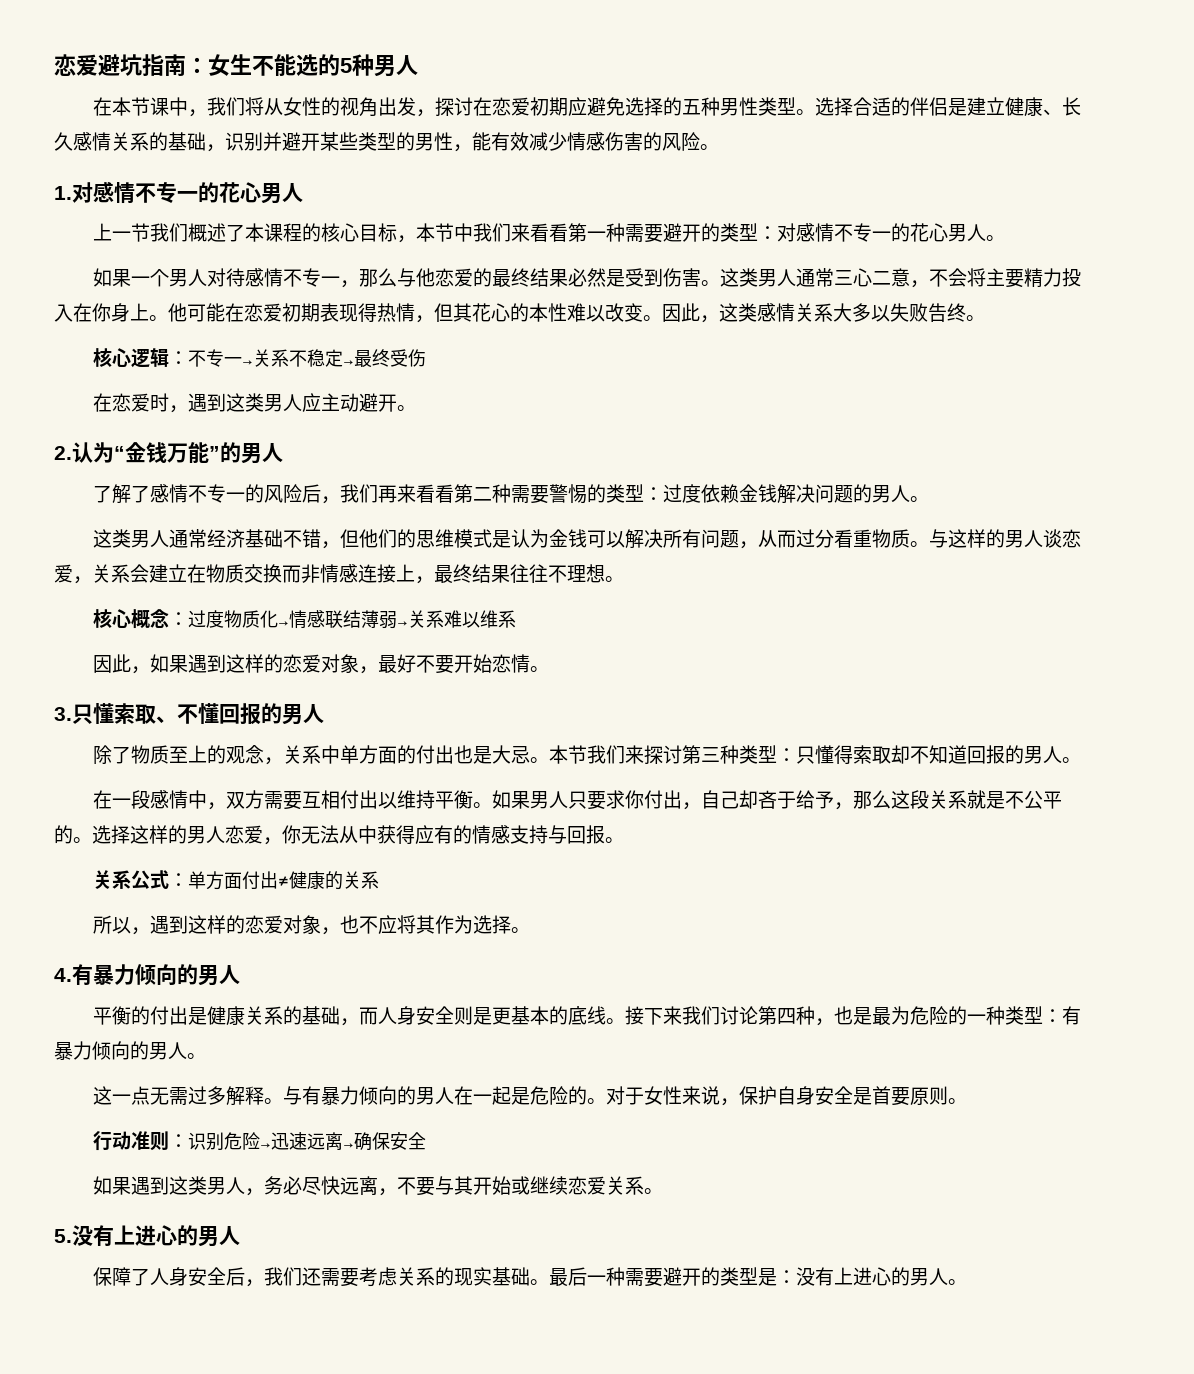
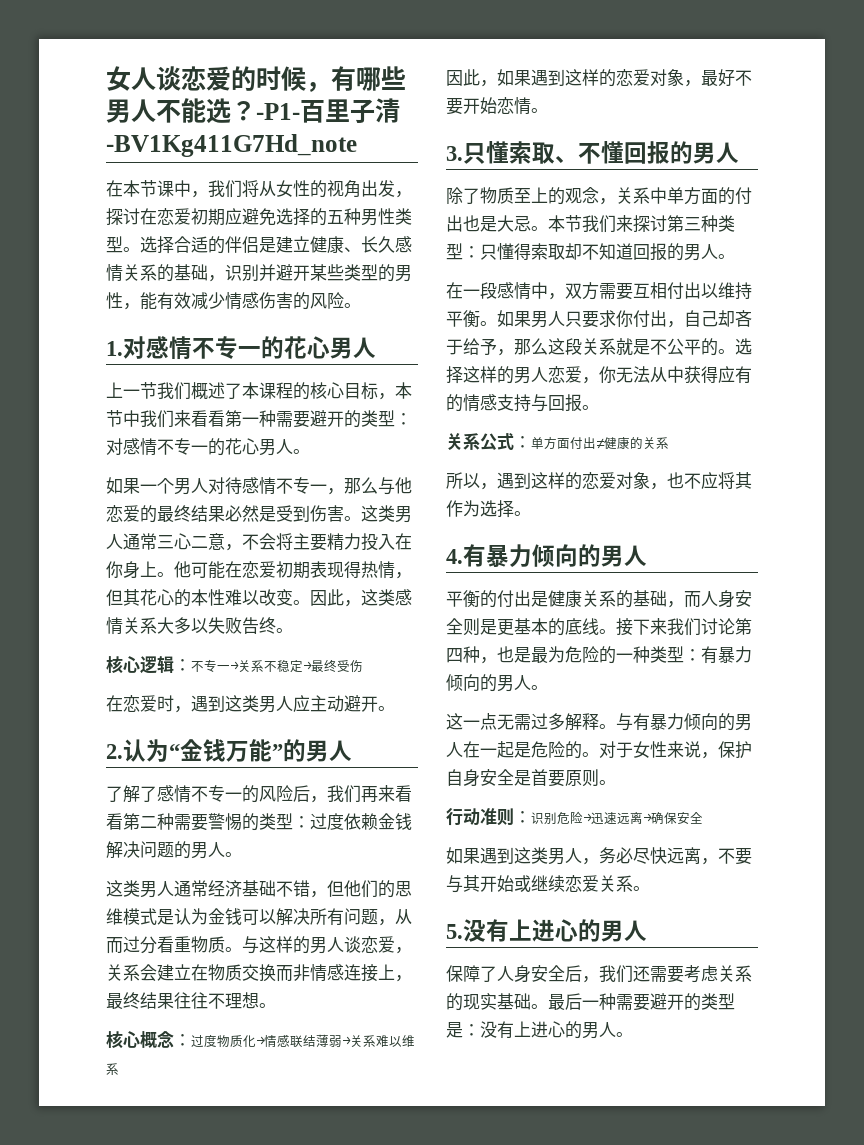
- 恋爱避坑指南：女生不能选的5种男人
+ 女人谈恋爱的时候，有哪些男人不能选？-P1-百里子清-BV1Kg411G7Hd_note

